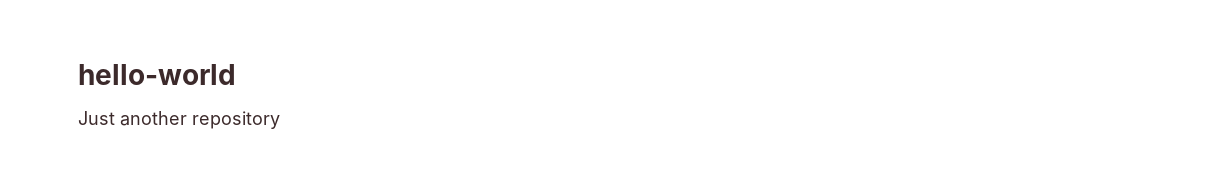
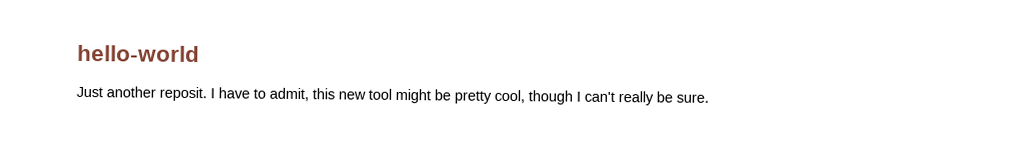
- Just another repository
+ Just another reposit. I have to admit, this new tool might be pretty cool, though I can't really be sure.

